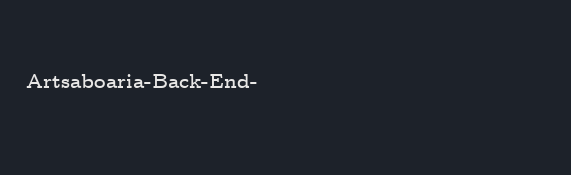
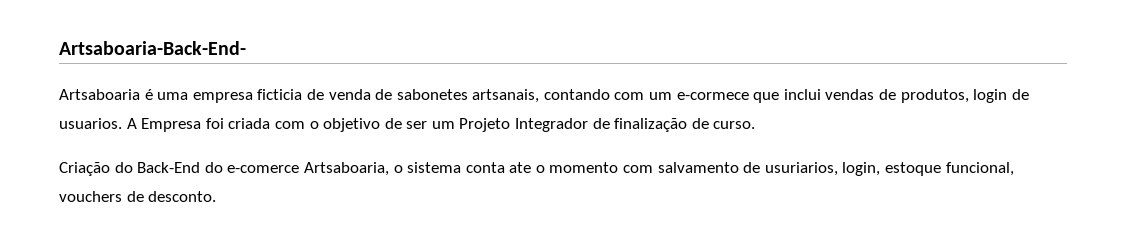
+ Artsaboaria é uma empresa ficticia de venda de sabonetes artsanais, contando com um e-cormece que inclui vendas de produtos, login de usuarios. A Empresa foi criada com o objetivo de ser um Projeto Integrador de finalização de curso.
+ Criação do Back-End do e-comerce Artsaboaria, o sistema conta ate o momento com salvamento de usuriarios, login, estoque funcional, vouchers de desconto.

